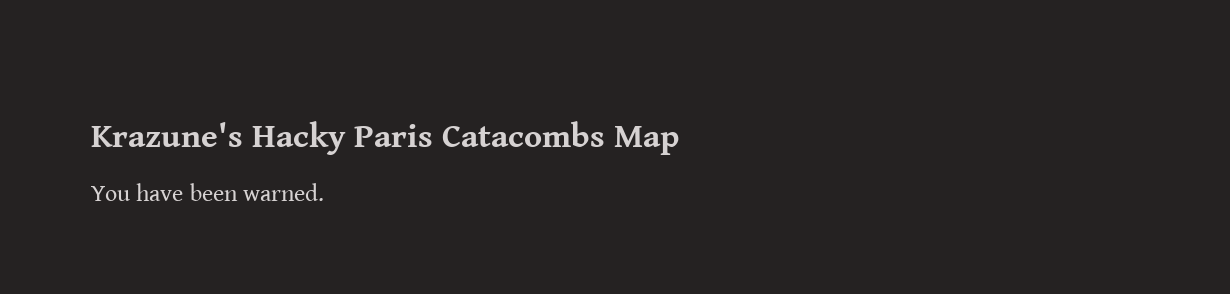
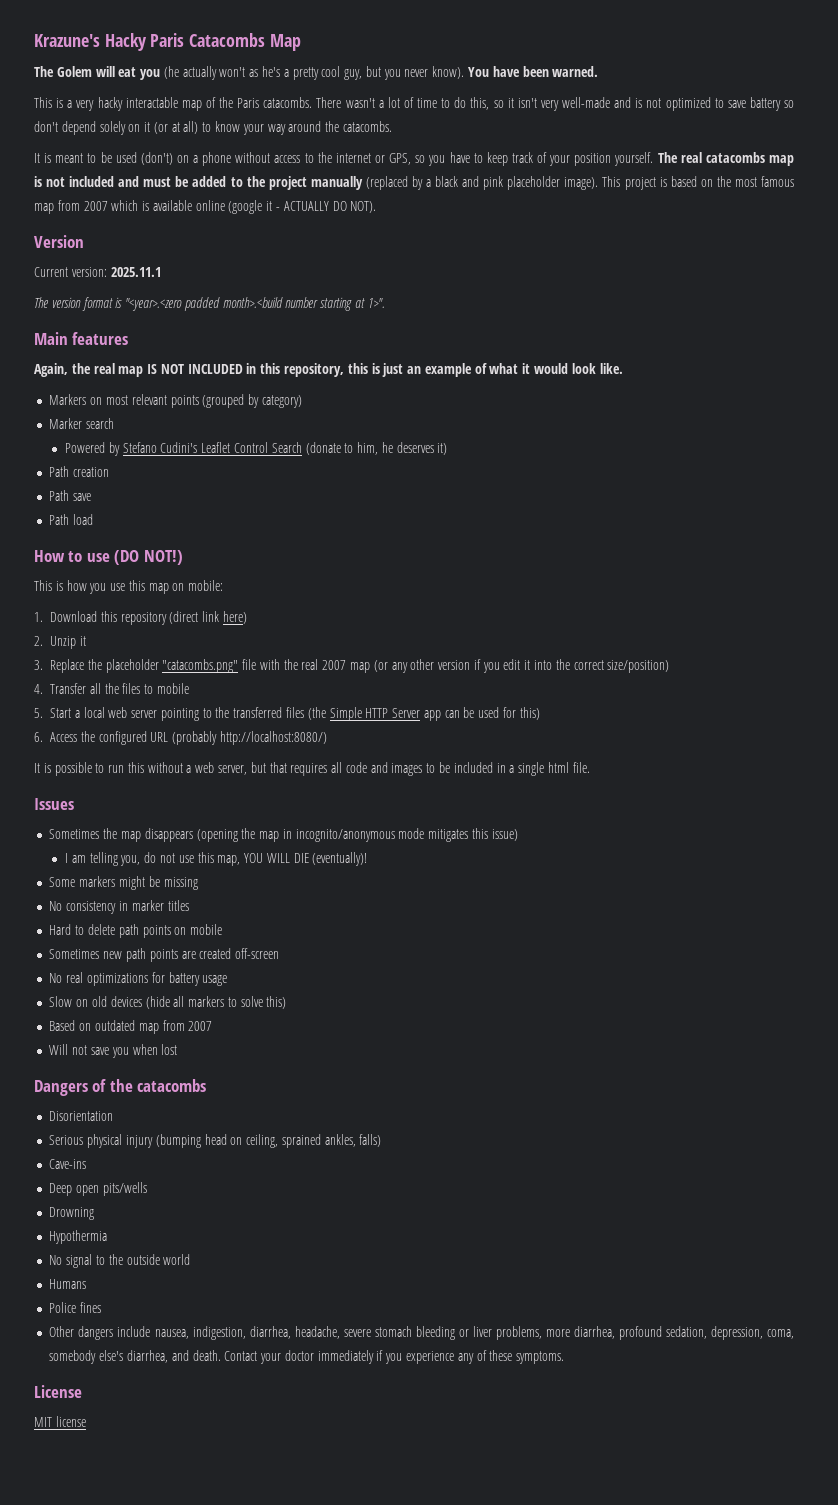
- You have been warned.
+ The Golem will eat you (he actually won't as he's a pretty cool guy, but you never know). You have been warned.
+ This is a very hacky interactable map of the Paris catacombs. There wasn't a lot of time to do this, so it isn't very well-made and is not optimized to save battery so don't depend solely on it (or at all) to know your way around the catacombs.
+ It is meant to be used (don't) on a phone without access to the internet or GPS, so you have to keep track of your position yourself. The real catacombs map is not included and must be added to the project manually (replaced by a black and pink placeholder image). This project is based on the most famous map from 2007 which is available online (google it - ACTUALLY DO NOT).
+ Version
+ Current version: 2025.11.1
+ The version format is "<year>.<zero padded month>.<build number starting at 1>".
+ Main features
+ Again, the real map IS NOT INCLUDED in this repository, this is just an example of what it would look like.
+ Markers on most relevant points (grouped by category)
+ Marker search
+ Powered by Stefano Cudini's Leaflet Control Search (donate to him, he deserves it)
+ Path creation
+ Path save
+ Path load
+ How to use (DO NOT!)
+ This is how you use this map on mobile:
+ 1. Download this repository (direct link here)
+ 2. Unzip it
+ 3. Replace the placeholder "catacombs.png" file with the real 2007 map (or any other version if you edit it into the correct size/position)
+ 4. Transfer all the files to mobile
+ 5. Start a local web server pointing to the transferred files (the Simple HTTP Server app can be used for this)
+ 6. Access the configured URL (probably http://localhost:8080/)
+ It is possible to run this without a web server, but that requires all code and images to be included in a single html file.
+ Issues
+ Sometimes the map disappears (opening the map in incognito/anonymous mode mitigates this issue)
+ I am telling you, do not use this map, YOU WILL DIE (eventually)!
+ Some markers might be missing
+ No consistency in marker titles
+ Hard to delete path points on mobile
+ Sometimes new path points are created off-screen
+ No real optimizations for battery usage
+ Slow on old devices (hide all markers to solve this)
+ Based on outdated map from 2007
+ Will not save you when lost
+ Dangers of the catacombs
+ Disorientation
+ Serious physical injury (bumping head on ceiling, sprained ankles, falls)
+ Cave-ins
+ Deep open pits/wells
+ Drowning
+ Hypothermia
+ No signal to the outside world
+ Humans
+ Police fines
+ Other dangers include nausea, indigestion, diarrhea, headache, severe stomach bleeding or liver problems, more diarrhea, profound sedation, depression, coma, somebody else's diarrhea, and death. Contact your doctor immediately if you experience any of these symptoms.
+ License
+ MIT license

